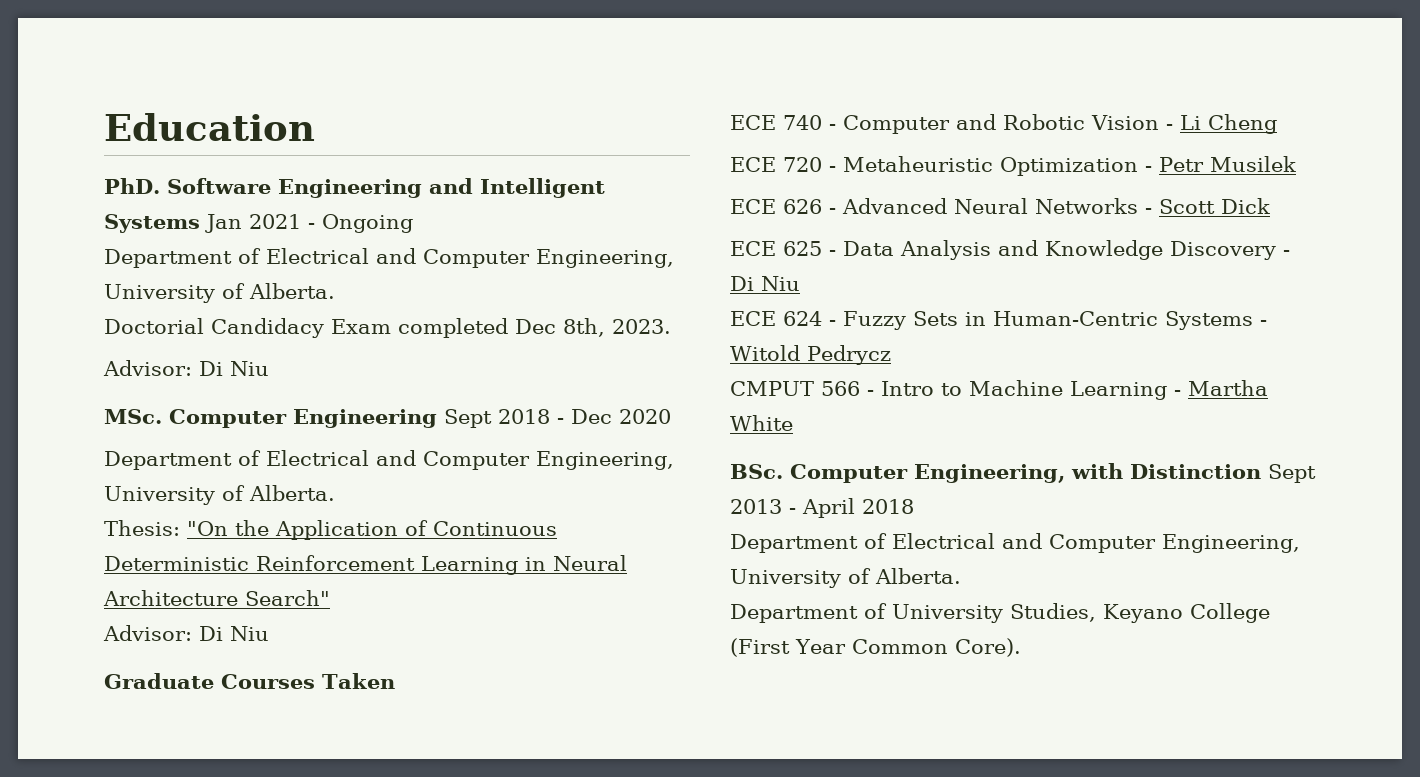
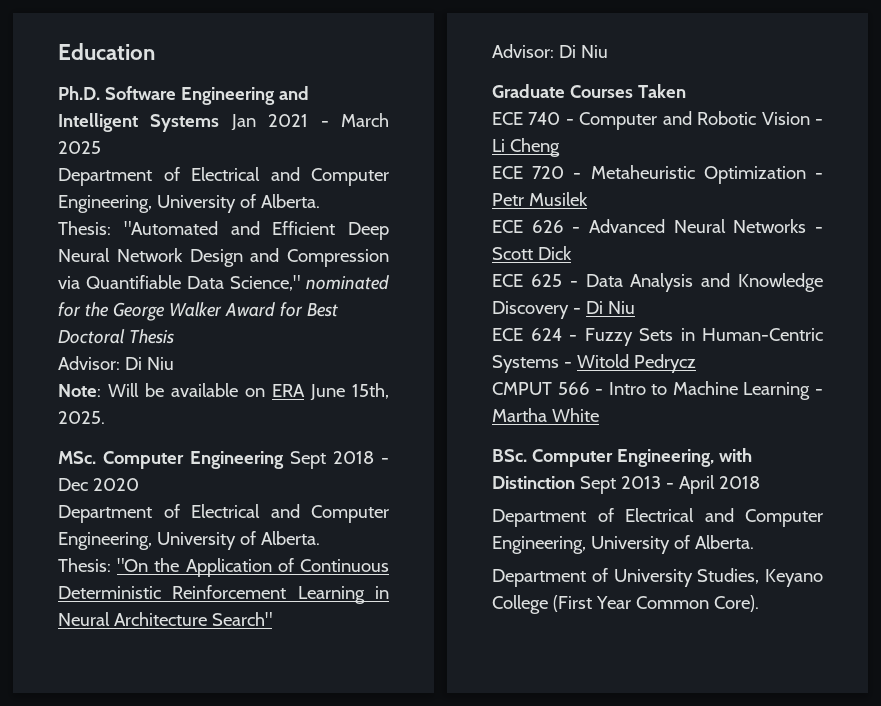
- PhD. Software Engineering and Intelligent Systems Jan 2021 - Ongoing
+ Ph.D. Software Engineering and Intelligent Systems Jan 2021 - March 2025
  Department of Electrical and Computer Engineering, University of Alberta.
- Doctorial Candidacy Exam completed Dec 8th, 2023.
+ Thesis: "Automated and Efficient Deep Neural Network Design and Compression via Quantifiable Data Science," nominated for the George Walker Award for Best Doctoral Thesis
  Advisor: Di Niu
+ Note: Will be available on ERA June 15th, 2025.

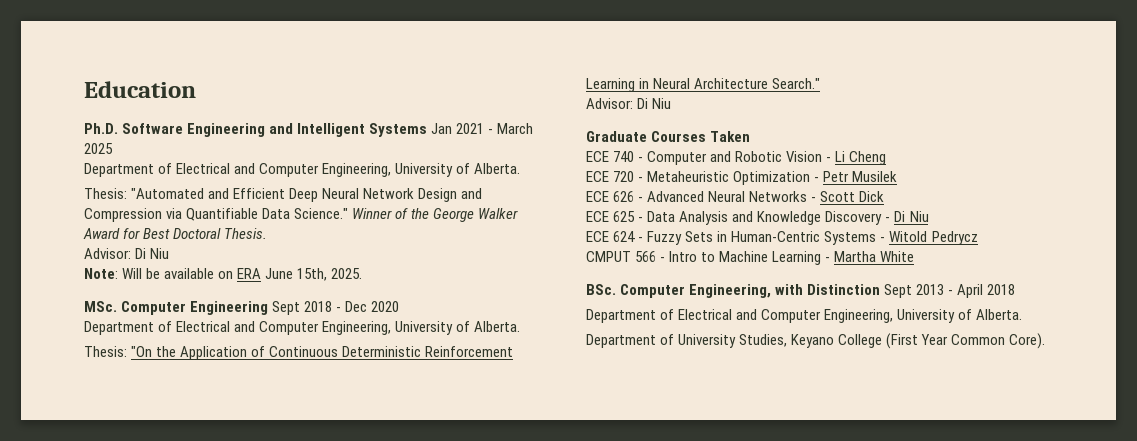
- Thesis: "Automated and Efficient Deep Neural Network Design and Compression via Quantifiable Data Science," nominated for the George Walker Award for Best Doctoral Thesis
+ Thesis: "Automated and Efficient Deep Neural Network Design and Compression via Quantifiable Data Science." Winner of the George Walker Award for Best Doctoral Thesis.
- Thesis: "On the Application of Continuous Deterministic Reinforcement Learning in Neural Architecture Search"
+ Thesis: "On the Application of Continuous Deterministic Reinforcement Learning in Neural Architecture Search."

